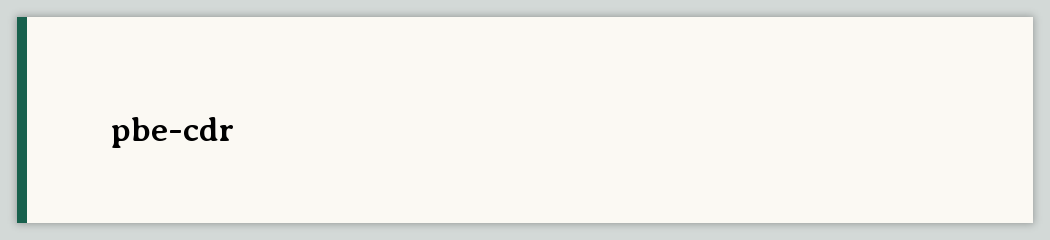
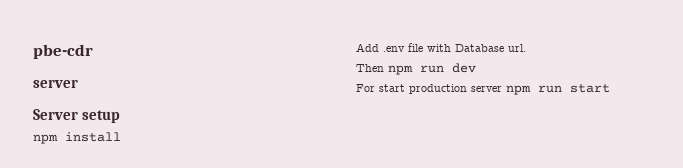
  pbe-cdr
+ server
+ Server setup
+ npm install
+ Add .env file with Database url.
+ Then npm run dev
+ For start production server npm run start

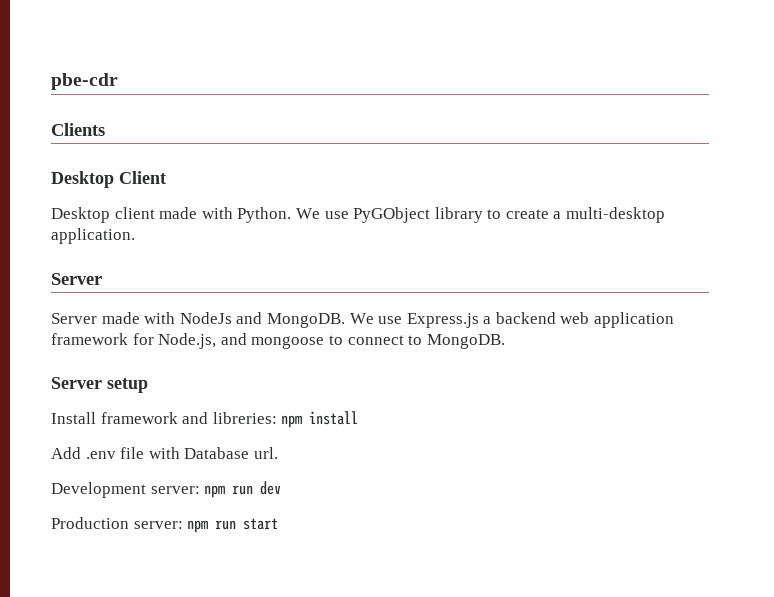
  pbe-cdr
- server
+ Clients
+ Desktop Client
+ Desktop client made with Python. We use PyGObject library to create a multi-desktop application.
+ Server
+ Server made with NodeJs and MongoDB. We use Express.js a backend web application framework for Node.js, and mongoose to connect to MongoDB.
  Server setup
- npm install
+ Install framework and libreries: npm install
- Then npm run dev
+ Development server: npm run dev
- For start production server npm run start
+ Production server: npm run start

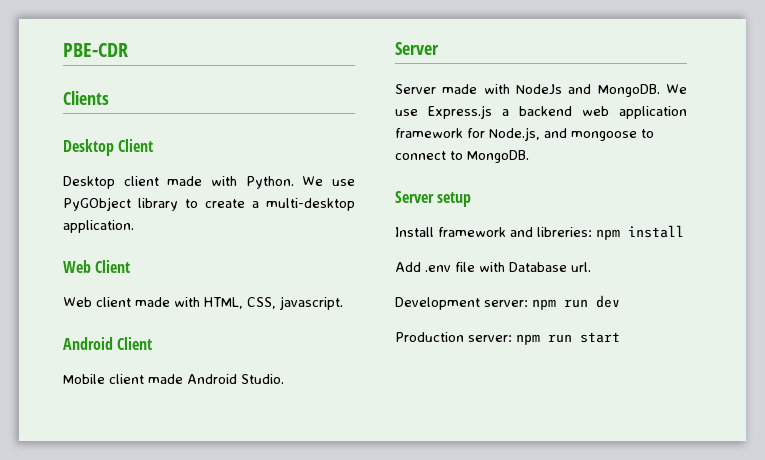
- pbe-cdr
+ PBE-CDR
+ Web Client
+ Web client made with HTML, CSS, javascript.
+ Android Client
+ Mobile client made Android Studio.

